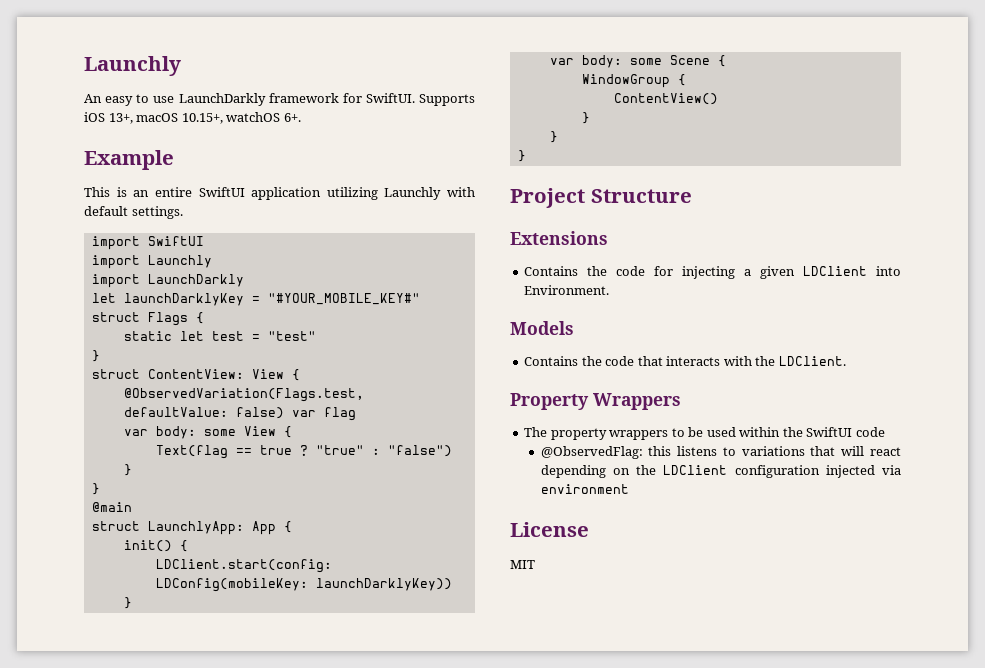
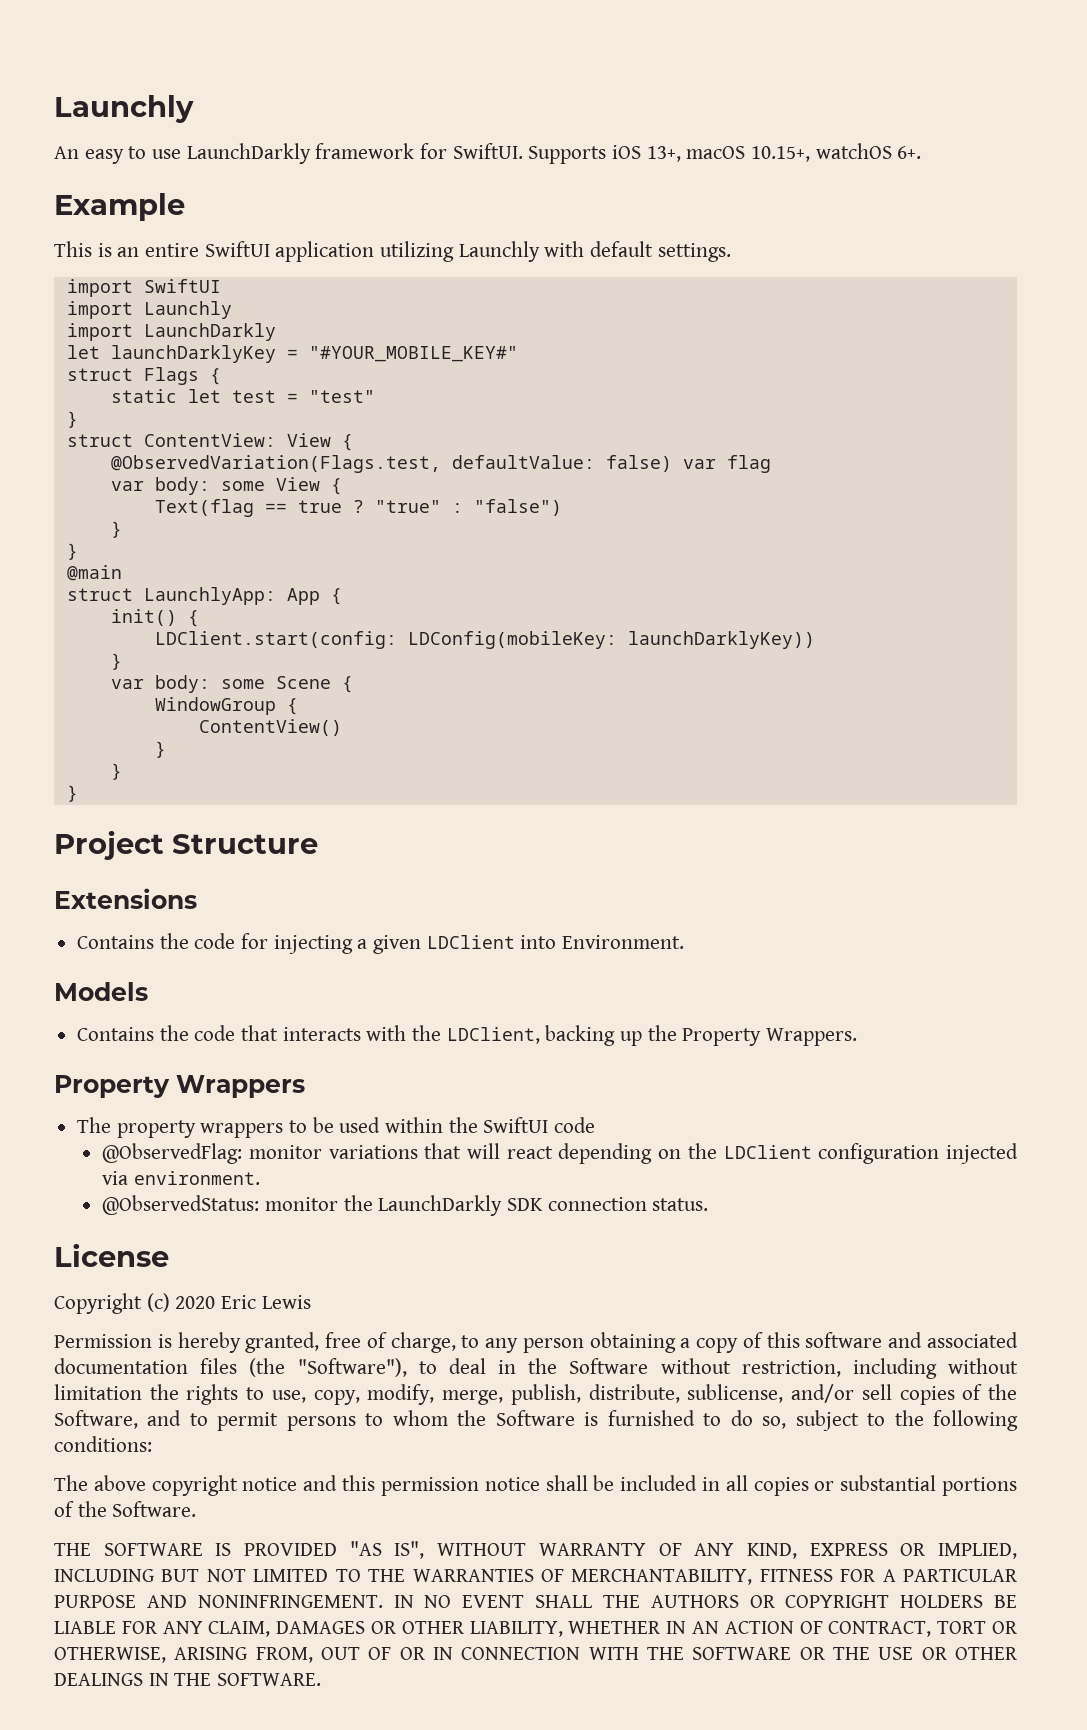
- Contains the code that interacts with the LDClient.
+ Contains the code that interacts with the LDClient, backing up the Property Wrappers.
- @ObservedFlag: this listens to variations that will react depending on the LDClient configuration injected via environment
+ @ObservedFlag: monitor variations that will react depending on the LDClient configuration injected via environment.
+ @ObservedStatus: monitor the LaunchDarkly SDK connection status.
  License
- MIT
+ Copyright (c) 2020 Eric Lewis
+ Permission is hereby granted, free of charge, to any person obtaining a copy of this software and associated documentation files (the "Software"), to deal in the Software without restriction, including without limitation the rights to use, copy, modify, merge, publish, distribute, sublicense, and/or sell copies of the Software, and to permit persons to whom the Software is furnished to do so, subject to the following conditions:
+ The above copyright notice and this permission notice shall be included in all copies or substantial portions of the Software.
+ THE SOFTWARE IS PROVIDED "AS IS", WITHOUT WARRANTY OF ANY KIND, EXPRESS OR IMPLIED, INCLUDING BUT NOT LIMITED TO THE WARRANTIES OF MERCHANTABILITY, FITNESS FOR A PARTICULAR PURPOSE AND NONINFRINGEMENT. IN NO EVENT SHALL THE AUTHORS OR COPYRIGHT HOLDERS BE LIABLE FOR ANY CLAIM, DAMAGES OR OTHER LIABILITY, WHETHER IN AN ACTION OF CONTRACT, TORT OR OTHERWISE, ARISING FROM, OUT OF OR IN CONNECTION WITH THE SOFTWARE OR THE USE OR OTHER DEALINGS IN THE SOFTWARE.

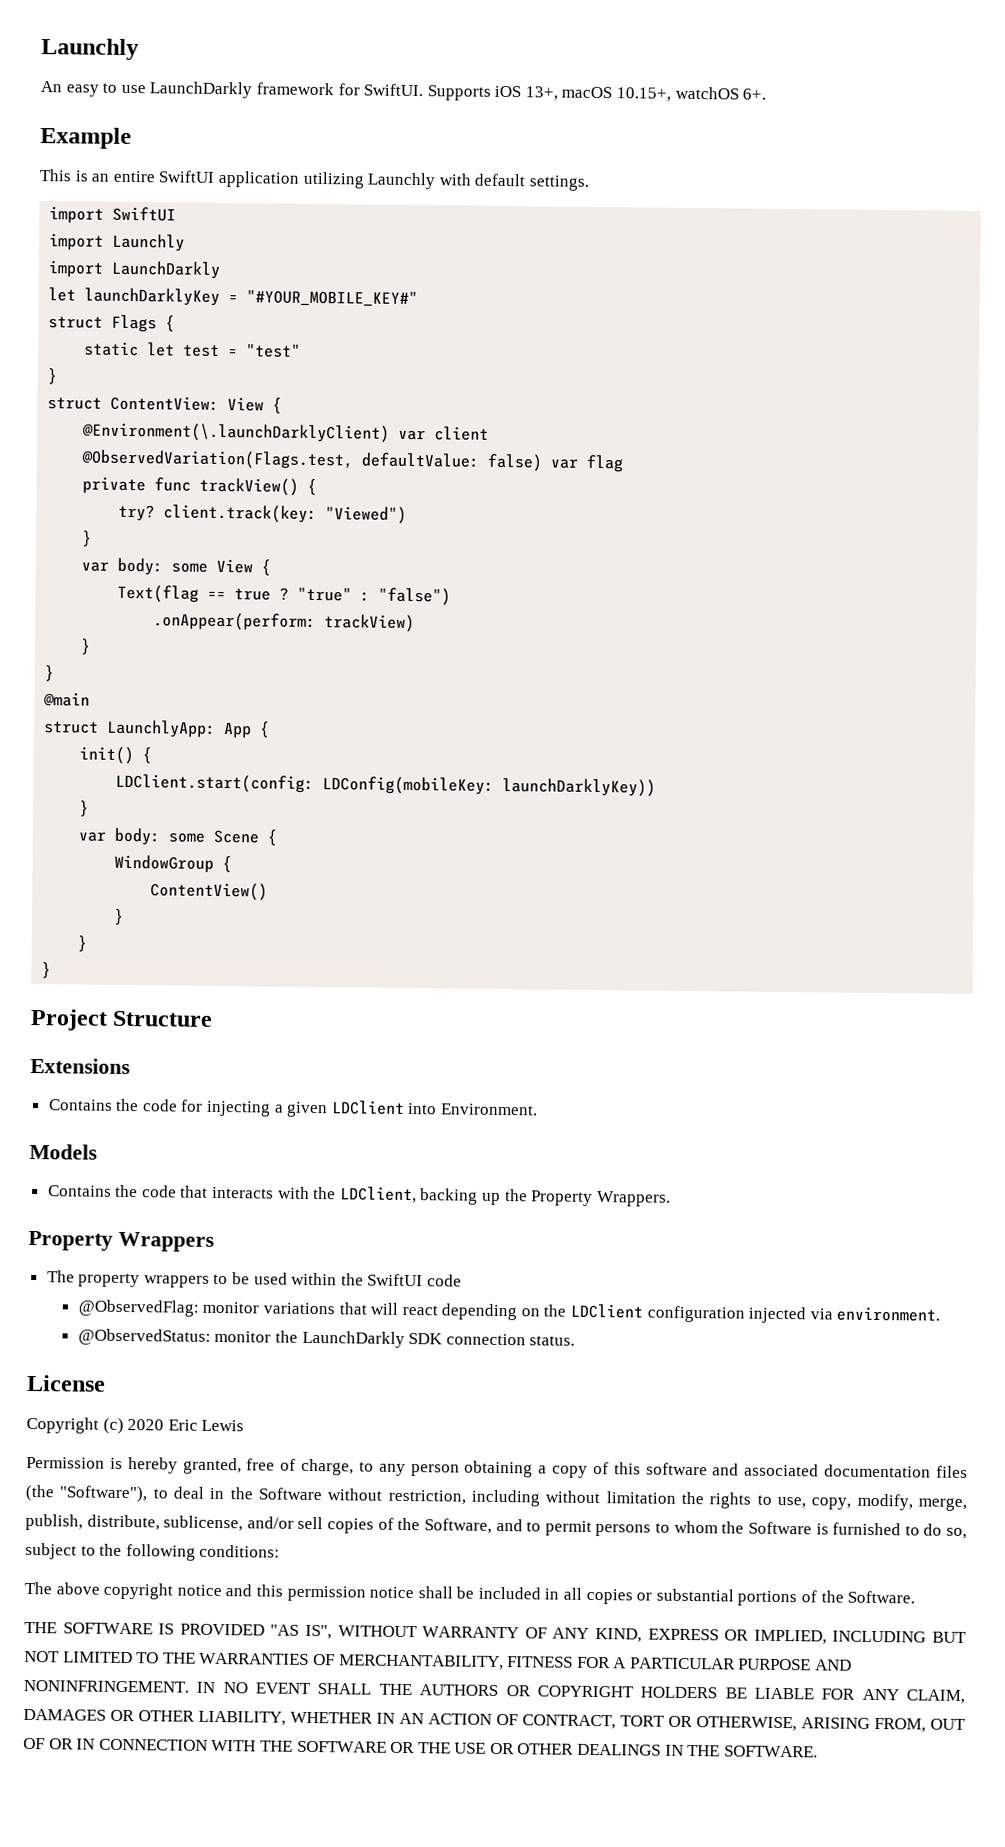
+ @Environment(\.launchDarklyClient) var client
+ private func trackView() {
+ try? client.track(key: "Viewed")
+ }
+ .onAppear(perform: trackView)

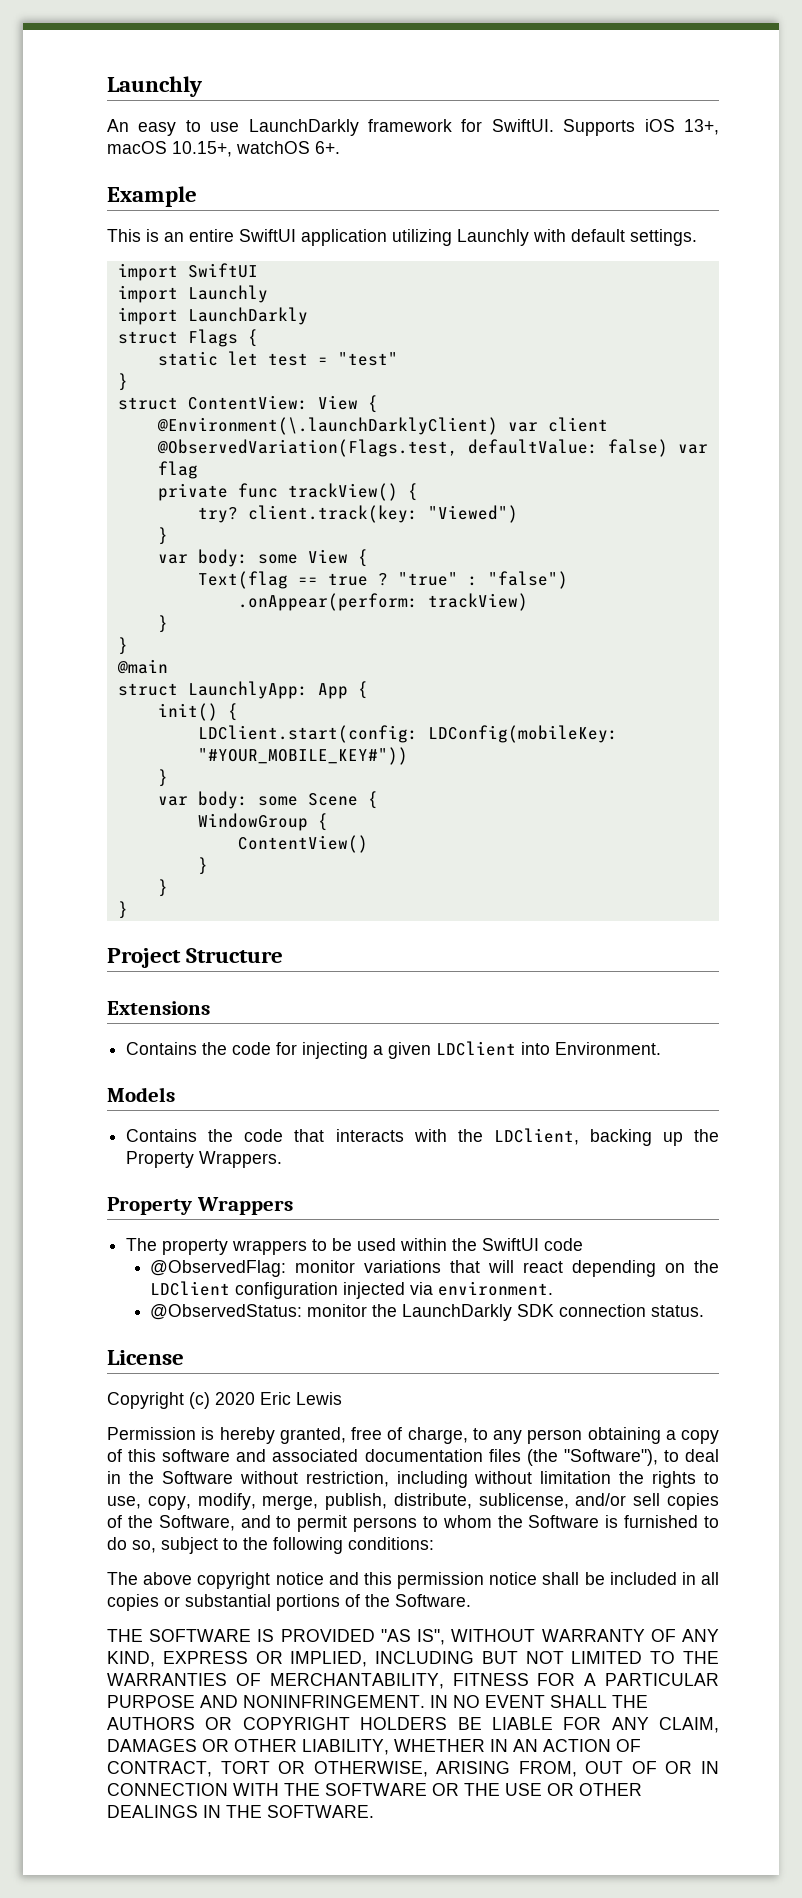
- let launchDarklyKey = "#YOUR_MOBILE_KEY#"
- LDClient.start(config: LDConfig(mobileKey: launchDarklyKey))
+ LDClient.start(config: LDConfig(mobileKey: "#YOUR_MOBILE_KEY#"))

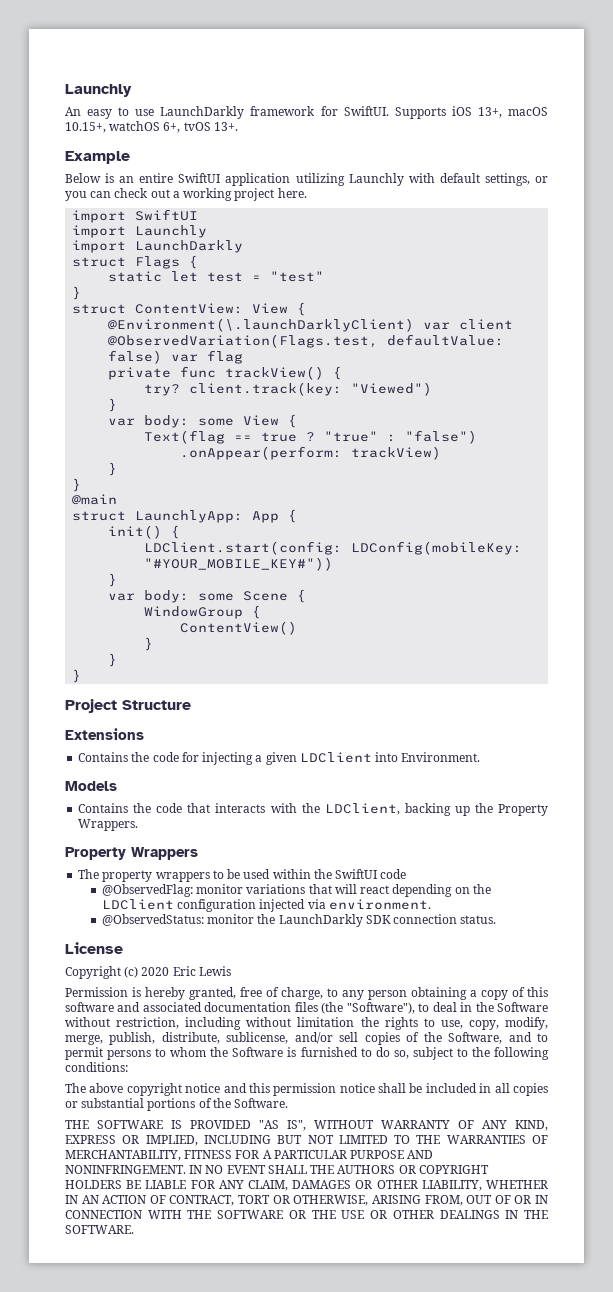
- Supports iOS 13+, macOS 10.15+, watchOS 6+.
+ Supports iOS 13+, macOS 10.15+, watchOS 6+, tvOS 13+.
- This is an entire SwiftUI application utilizing Launchly with default settings.
+ Below is an entire SwiftUI application utilizing Launchly with default settings, or you can check out a working project here.

